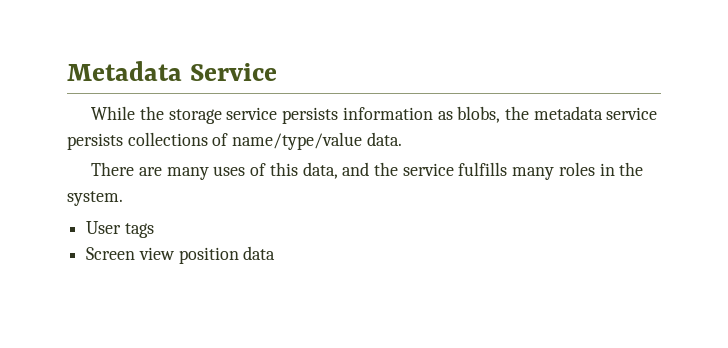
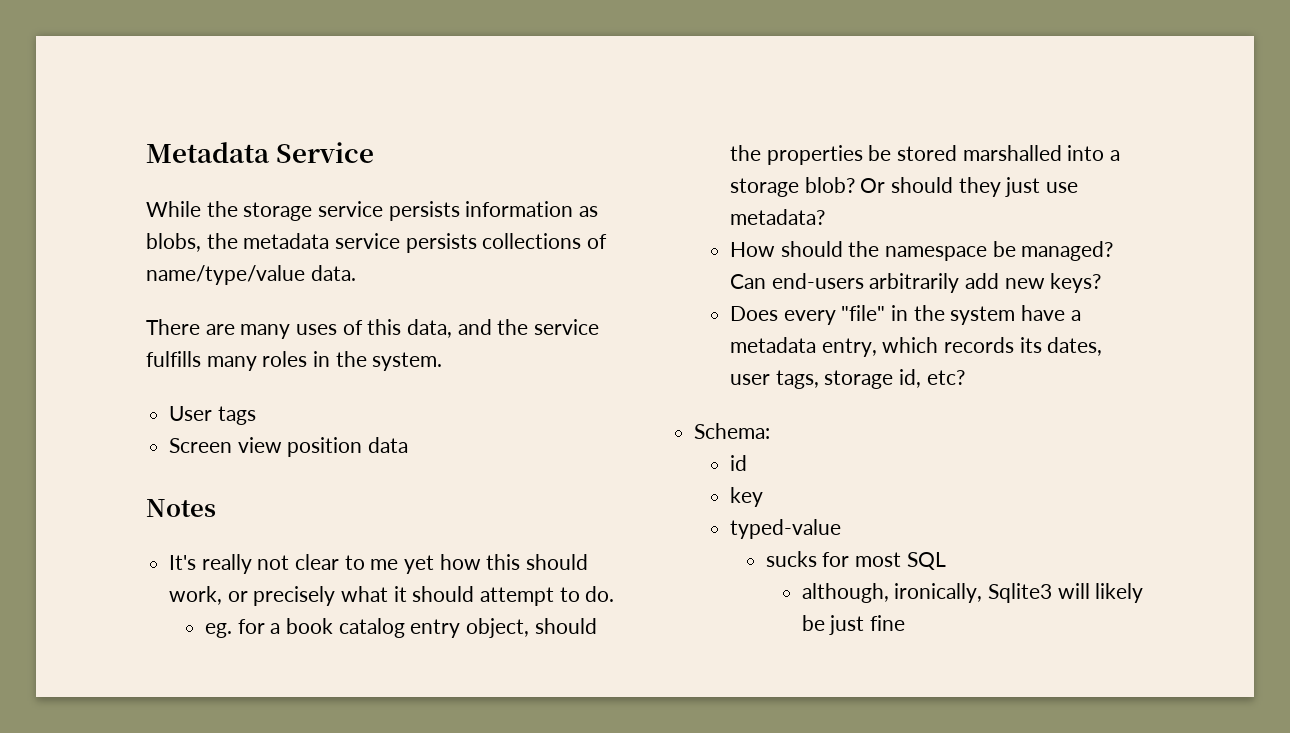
+ Notes
+ It's really not clear to me yet how this should work, or precisely what it should attempt to do.
+ eg. for a book catalog entry object, should the properties be stored marshalled into a storage blob? Or should they just use metadata?
+ How should the namespace be managed? Can end-users arbitrarily add new keys?
+ Does every "file" in the system have a metadata entry, which records its dates, user tags, storage id, etc?
+ Schema:
+ id
+ key
+ typed-value
+ sucks for most SQL
+ although, ironically, Sqlite3 will likely be just fine

